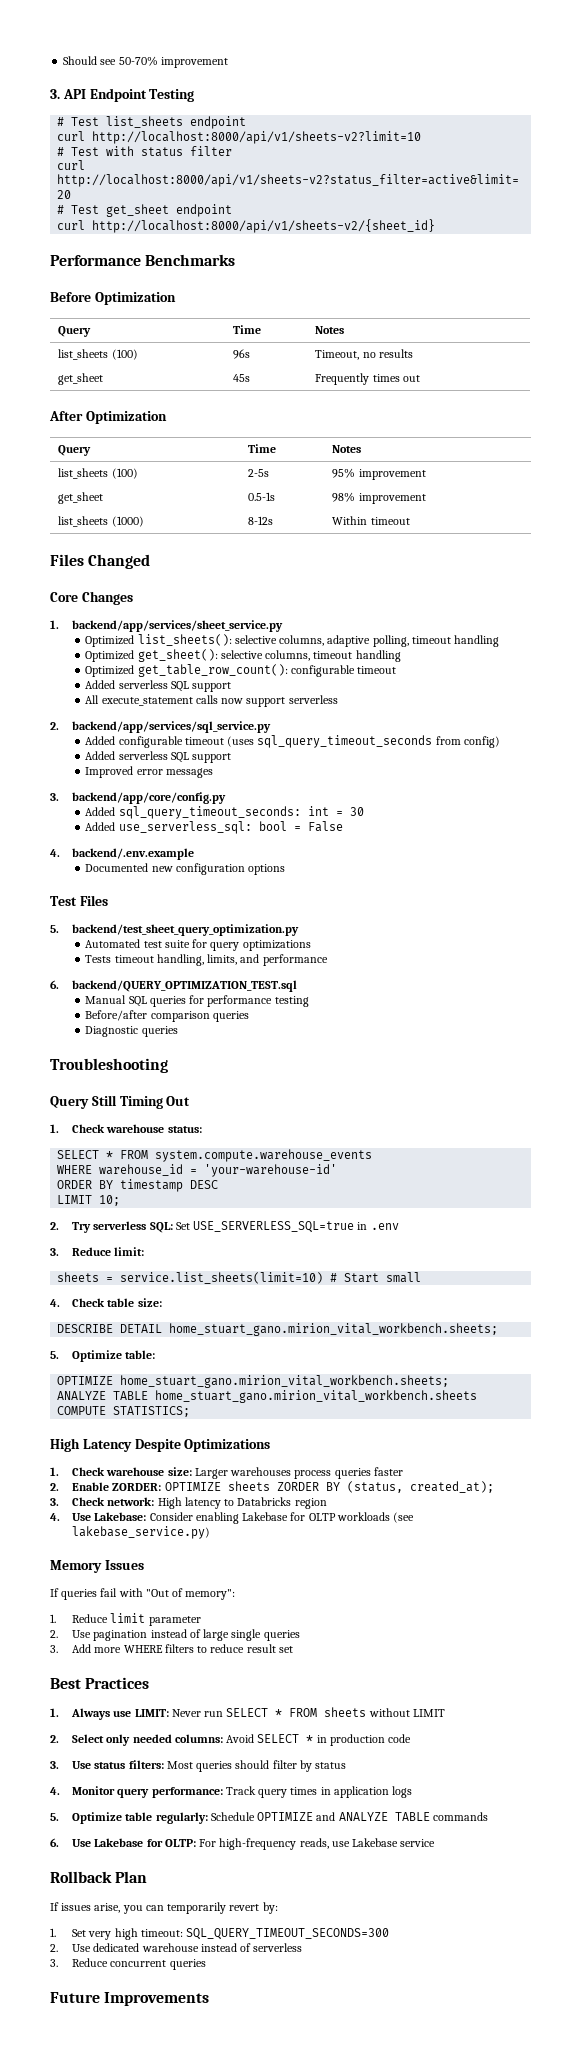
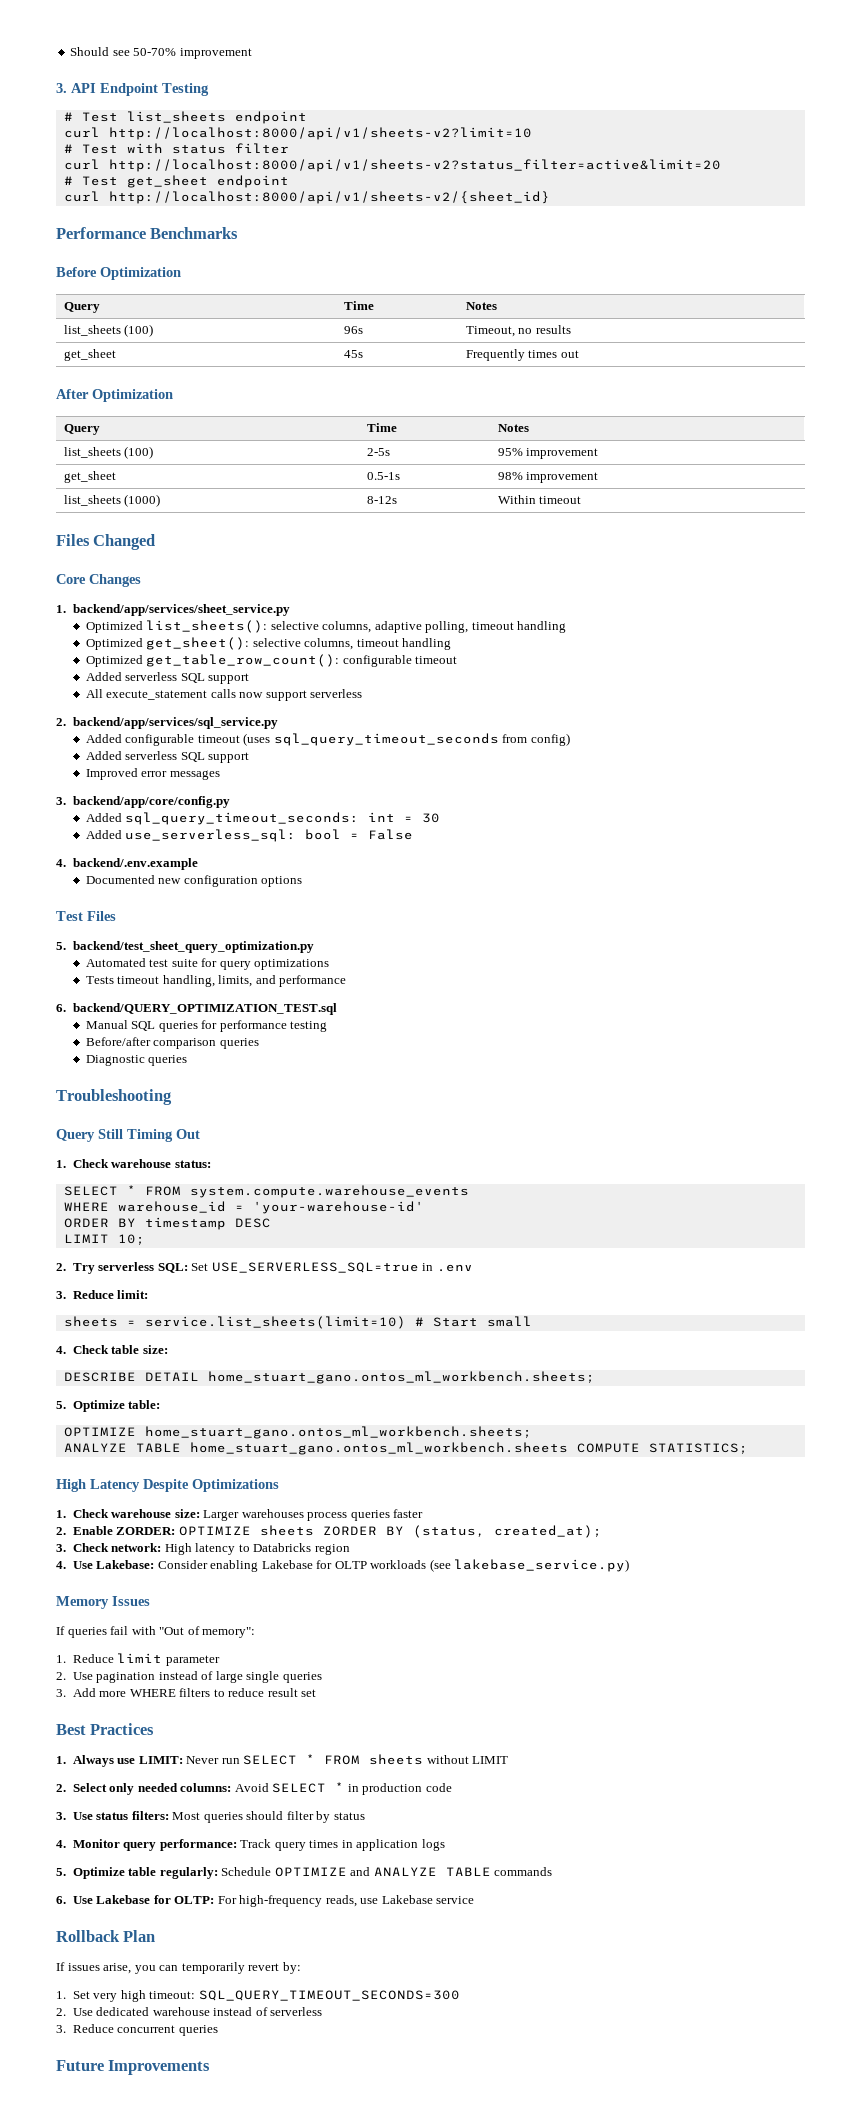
- DESCRIBE DETAIL home_stuart_gano.mirion_vital_workbench.sheets;
+ DESCRIBE DETAIL home_stuart_gano.ontos_ml_workbench.sheets;
- OPTIMIZE home_stuart_gano.mirion_vital_workbench.sheets;
- ANALYZE TABLE home_stuart_gano.mirion_vital_workbench.sheets COMPUTE STATISTICS;
+ OPTIMIZE home_stuart_gano.ontos_ml_workbench.sheets;
+ ANALYZE TABLE home_stuart_gano.ontos_ml_workbench.sheets COMPUTE STATISTICS;

